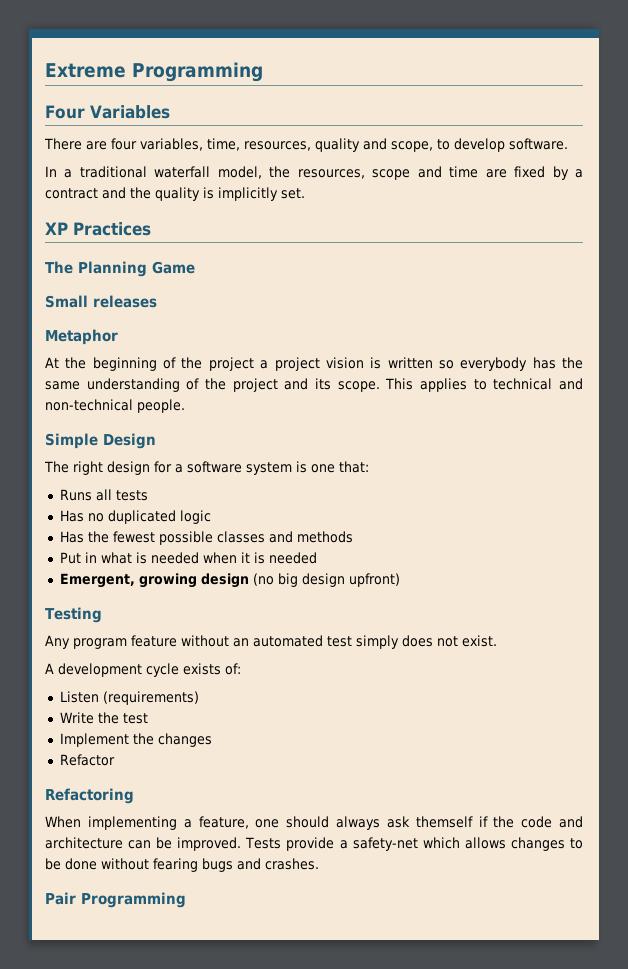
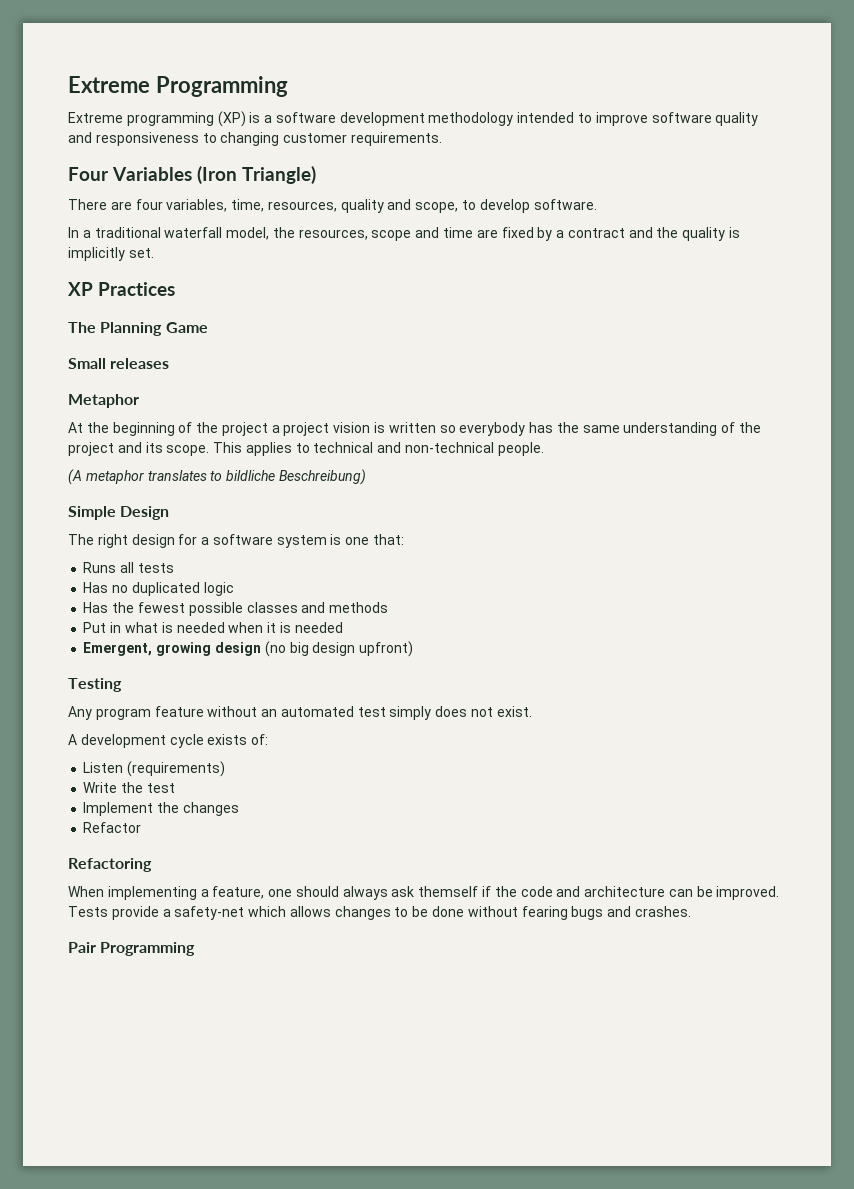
+ Extreme programming (XP) is a software development methodology intended to improve software quality and responsiveness to changing customer requirements.
- Four Variables
+ Four Variables (Iron Triangle)
+ (A metaphor translates to bildliche Beschreibung)

